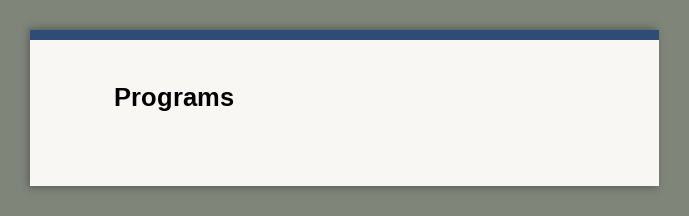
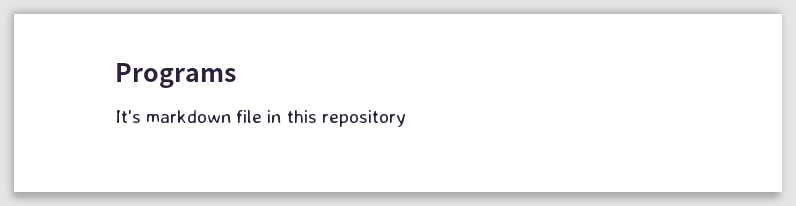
+ It's markdown file in this repository

